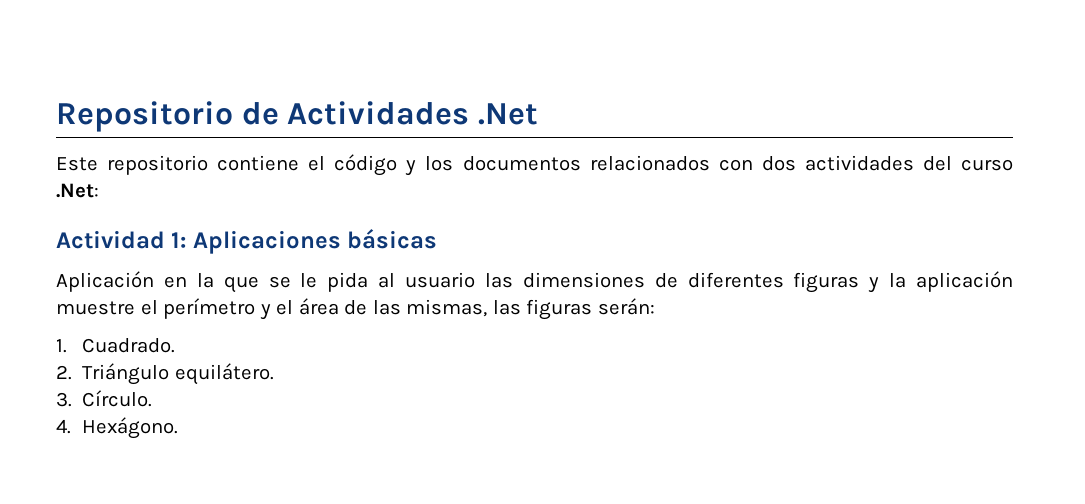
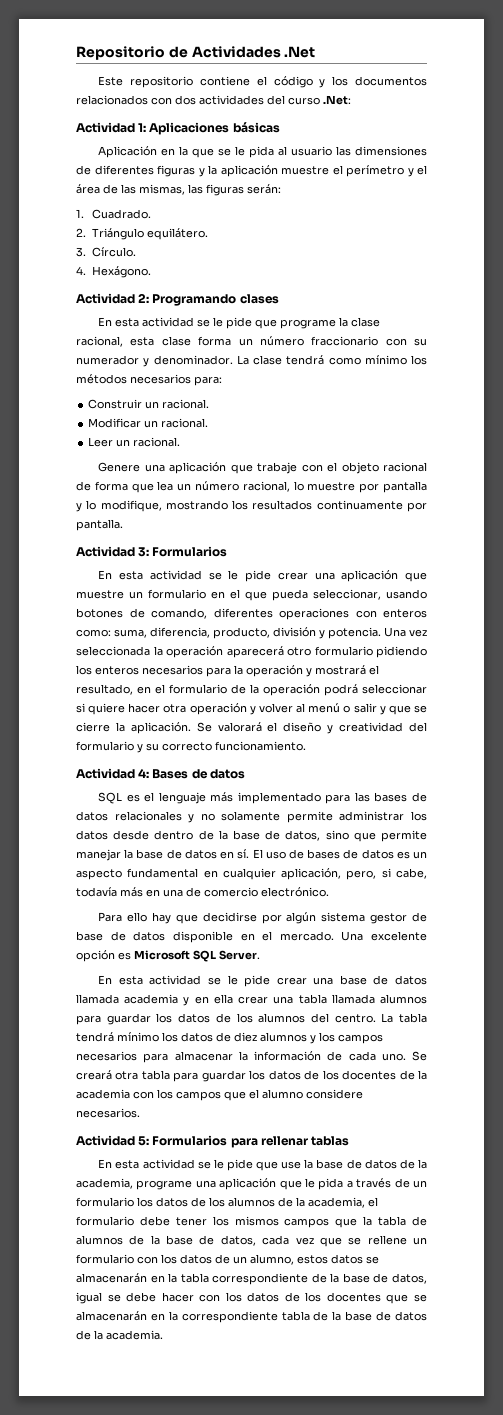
+ Actividad 2: Programando clases
+ En esta actividad se le pide que programe la clase racional, esta clase forma un número fraccionario con su numerador y denominador. La clase tendrá como mínimo los métodos necesarios para:
+ Construir un racional.
+ Modificar un racional.
+ Leer un racional.
+ Genere una aplicación que trabaje con el objeto racional de forma que lea un número racional, lo muestre por pantalla y lo modifique, mostrando los resultados continuamente por pantalla.
+ Actividad 3: Formularios
+ En esta actividad se le pide crear una aplicación que muestre un formulario en el que pueda seleccionar, usando botones de comando, diferentes operaciones con enteros como: suma, diferencia, producto, división y potencia. Una vez seleccionada la operación aparecerá otro formulario pidiendo los enteros necesarios para la operación y mostrará el resultado, en el formulario de la operación podrá seleccionar si quiere hacer otra operación y volver al menú o salir y que se cierre la aplicación. Se valorará el diseño y creatividad del formulario y su correcto funcionamiento.
+ Actividad 4: Bases de datos
+ SQL es el lenguaje más implementado para las bases de datos relacionales y no solamente permite administrar los datos desde dentro de la base de datos, sino que permite manejar la base de datos en sí. El uso de bases de datos es un aspecto fundamental en cualquier aplicación, pero, si cabe, todavía más en una de comercio electrónico.
+ Para ello hay que decidirse por algún sistema gestor de base de datos disponible en el mercado. Una excelente opción es Microsoft SQL Server.
+ En esta actividad se le pide crear una base de datos llamada academia y en ella crear una tabla llamada alumnos para guardar los datos de los alumnos del centro. La tabla tendrá mínimo los datos de diez alumnos y los campos necesarios para almacenar la información de cada uno. Se creará otra tabla para guardar los datos de los docentes de la academia con los campos que el alumno considere necesarios.
+ Actividad 5: Formularios para rellenar tablas
+ En esta actividad se le pide que use la base de datos de la academia, programe una aplicación que le pida a través de un formulario los datos de los alumnos de la academia, el formulario debe tener los mismos campos que la tabla de alumnos de la base de datos, cada vez que se rellene un formulario con los datos de un alumno, estos datos se almacenarán en la tabla correspondiente de la base de datos, igual se debe hacer con los datos de los docentes que se almacenarán en la correspondiente tabla de la base de datos de la academia.

